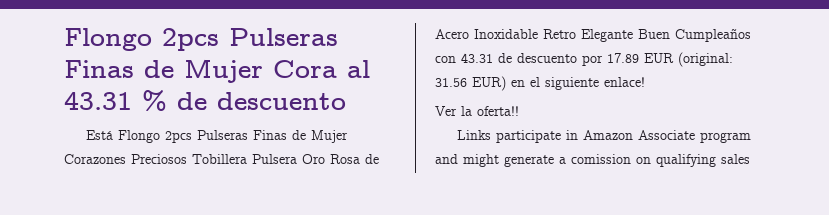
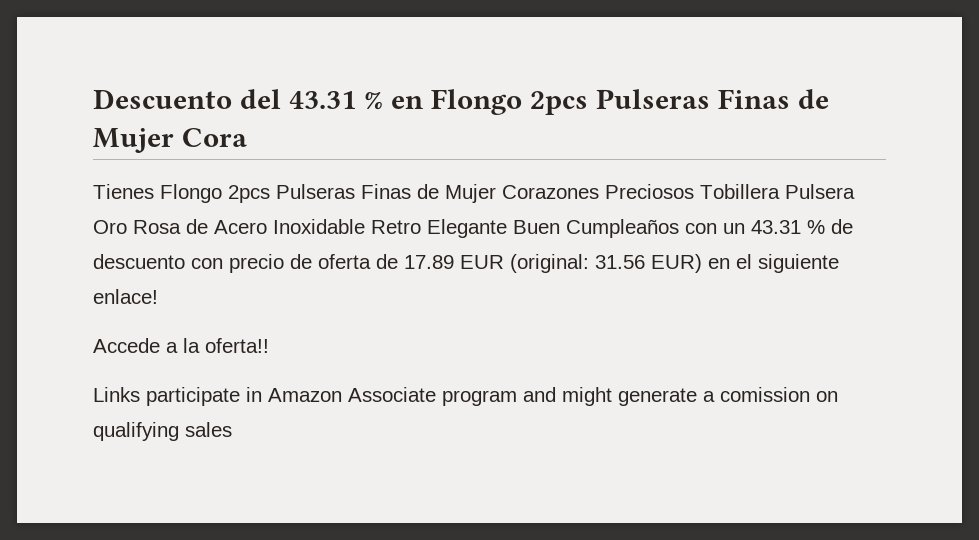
- Flongo 2pcs Pulseras Finas de Mujer Cora al 43.31 % de descuento
- Está Flongo 2pcs Pulseras Finas de Mujer Corazones Preciosos Tobillera Pulsera Oro Rosa de Acero Inoxidable Retro Elegante Buen Cumpleaños con 43.31 de descuento por 17.89 EUR (original: 31.56 EUR) en el siguiente enlace!
+ Descuento del 43.31 % en Flongo 2pcs Pulseras Finas de Mujer Cora
+ Tienes Flongo 2pcs Pulseras Finas de Mujer Corazones Preciosos Tobillera Pulsera Oro Rosa de Acero Inoxidable Retro Elegante Buen Cumpleaños con un 43.31 % de descuento con precio de oferta de 17.89 EUR (original: 31.56 EUR) en el siguiente enlace!
- Ver la oferta!!
+ Accede a la oferta!!

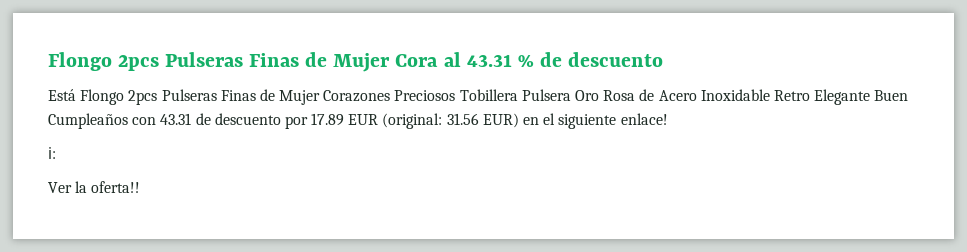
- Descuento del 43.31 % en Flongo 2pcs Pulseras Finas de Mujer Cora
- Tienes Flongo 2pcs Pulseras Finas de Mujer Corazones Preciosos Tobillera Pulsera Oro Rosa de Acero Inoxidable Retro Elegante Buen Cumpleaños con un 43.31 % de descuento con precio de oferta de 17.89 EUR (original: 31.56 EUR) en el siguiente enlace!
+ Flongo 2pcs Pulseras Finas de Mujer Cora al 43.31 % de descuento
+ Está Flongo 2pcs Pulseras Finas de Mujer Corazones Preciosos Tobillera Pulsera Oro Rosa de Acero Inoxidable Retro Elegante Buen Cumpleaños con 43.31 de descuento por 17.89 EUR (original: 31.56 EUR) en el siguiente enlace!
- Accede a la oferta!!
+ ℹ:
+ Ver la oferta!!
- Links participate in Amazon Associate program and might generate a comission on qualifying sales

